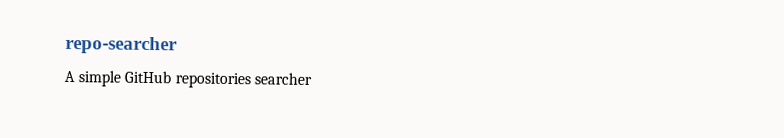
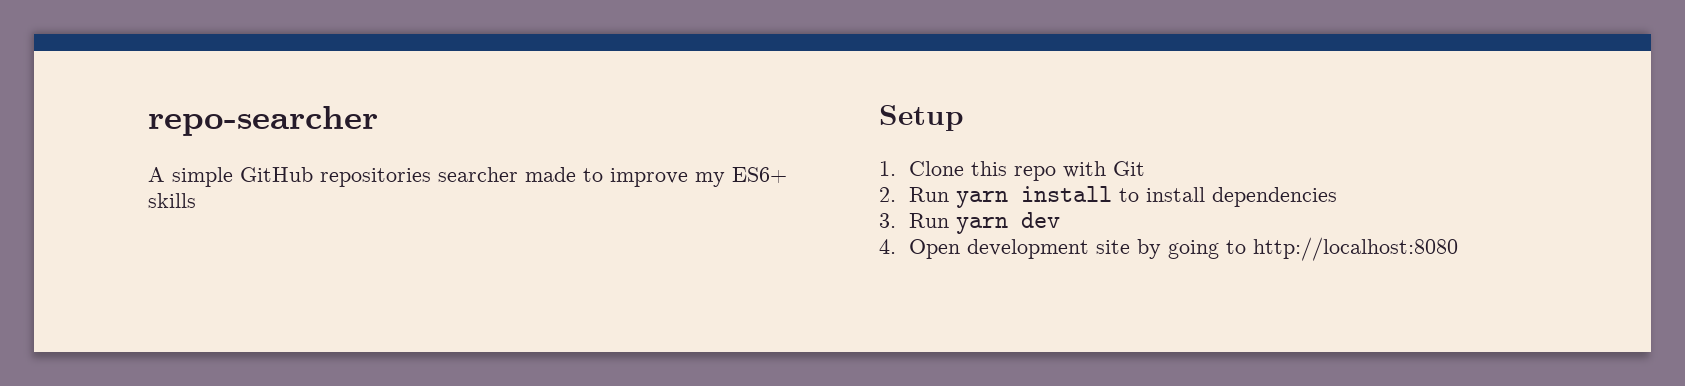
- A simple GitHub repositories searcher
+ A simple GitHub repositories searcher made to improve my ES6+ skills
+ Setup
+ 1. Clone this repo with Git
+ 2. Run yarn install to install dependencies
+ 3. Run yarn dev
+ 4. Open development site by going to http://localhost:8080

